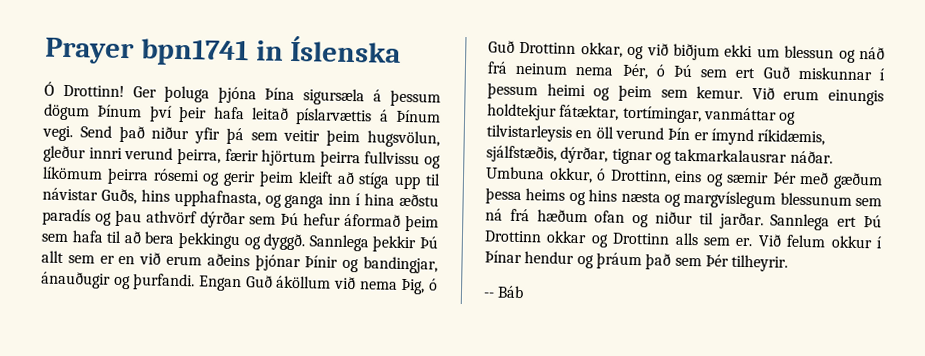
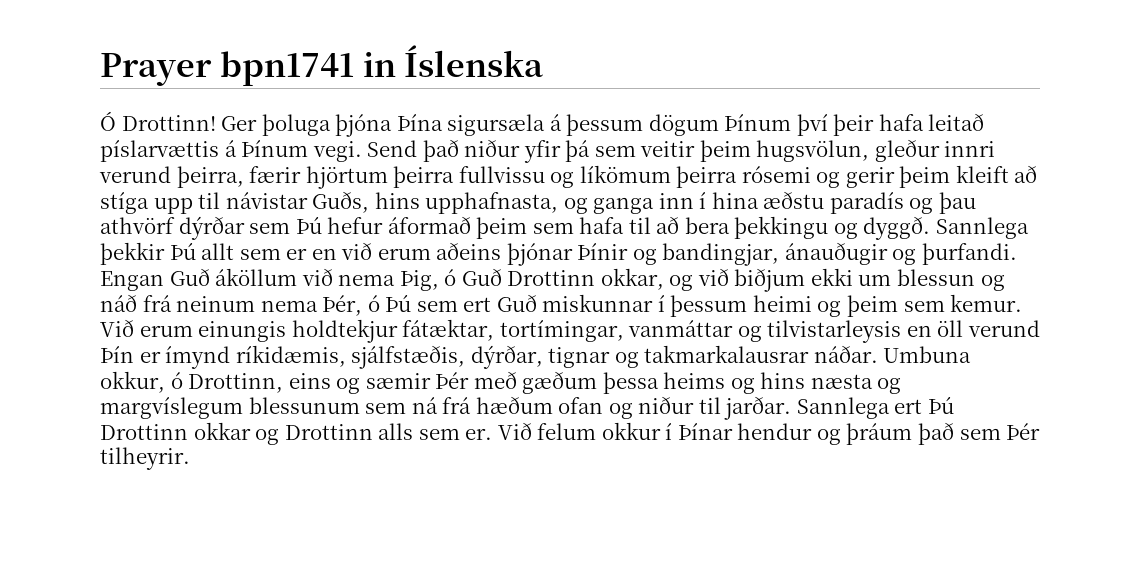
- -- Báb

